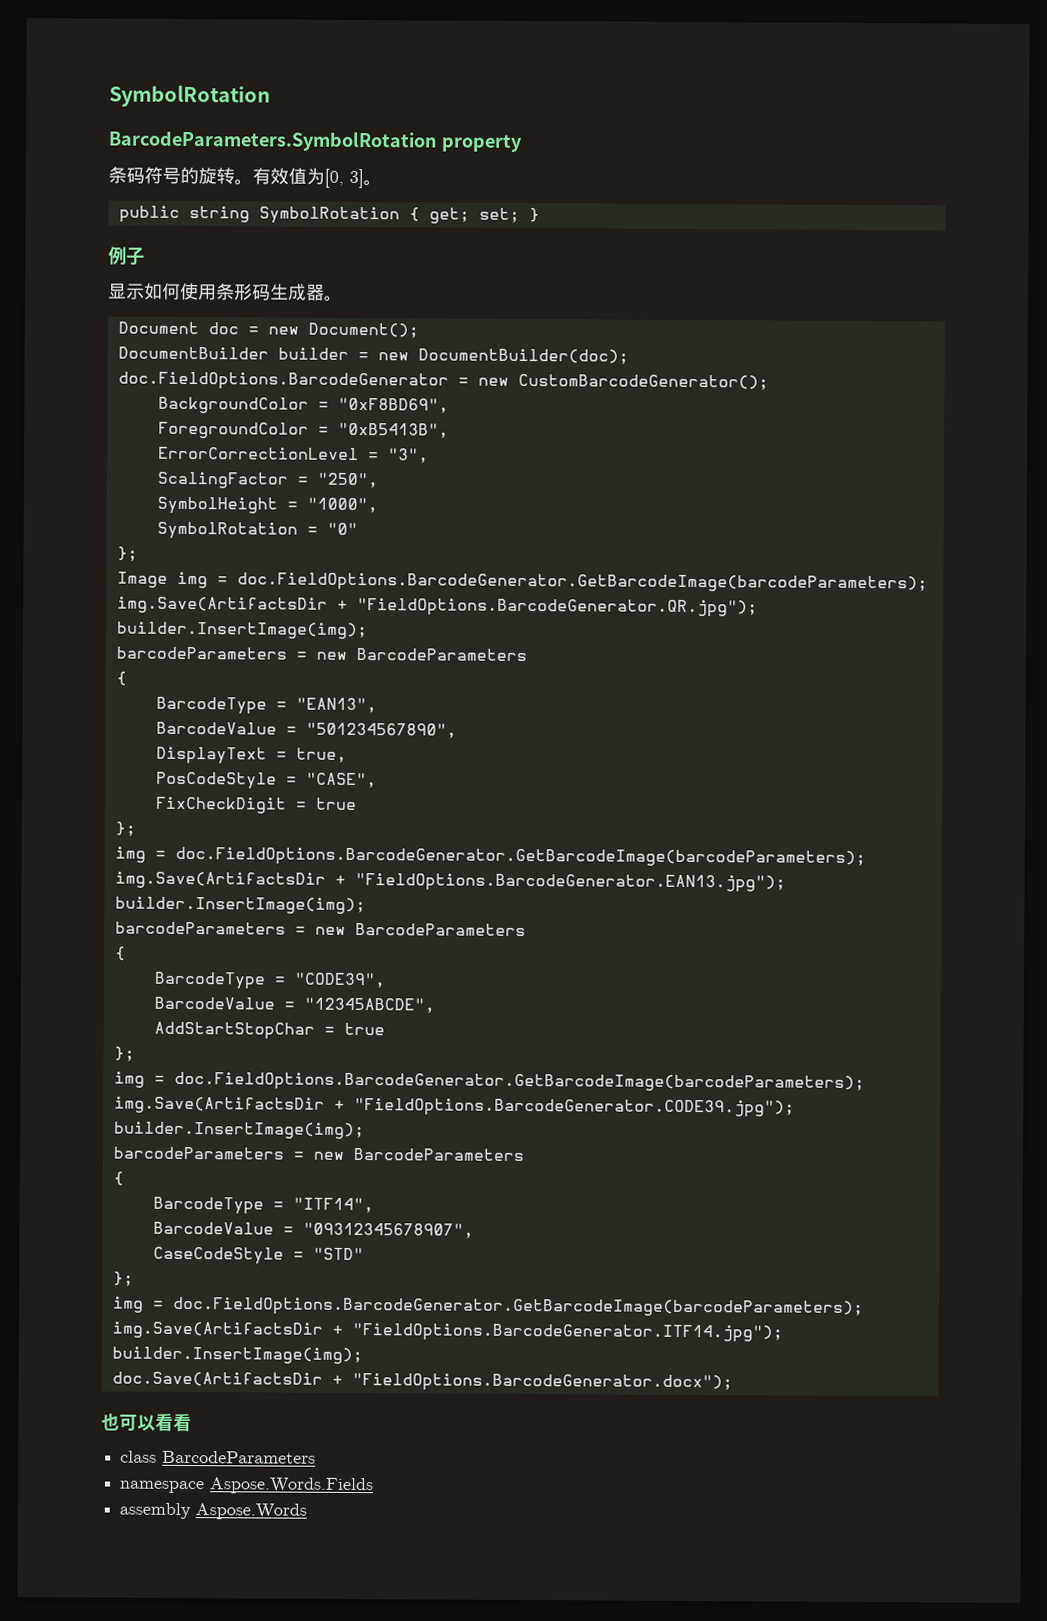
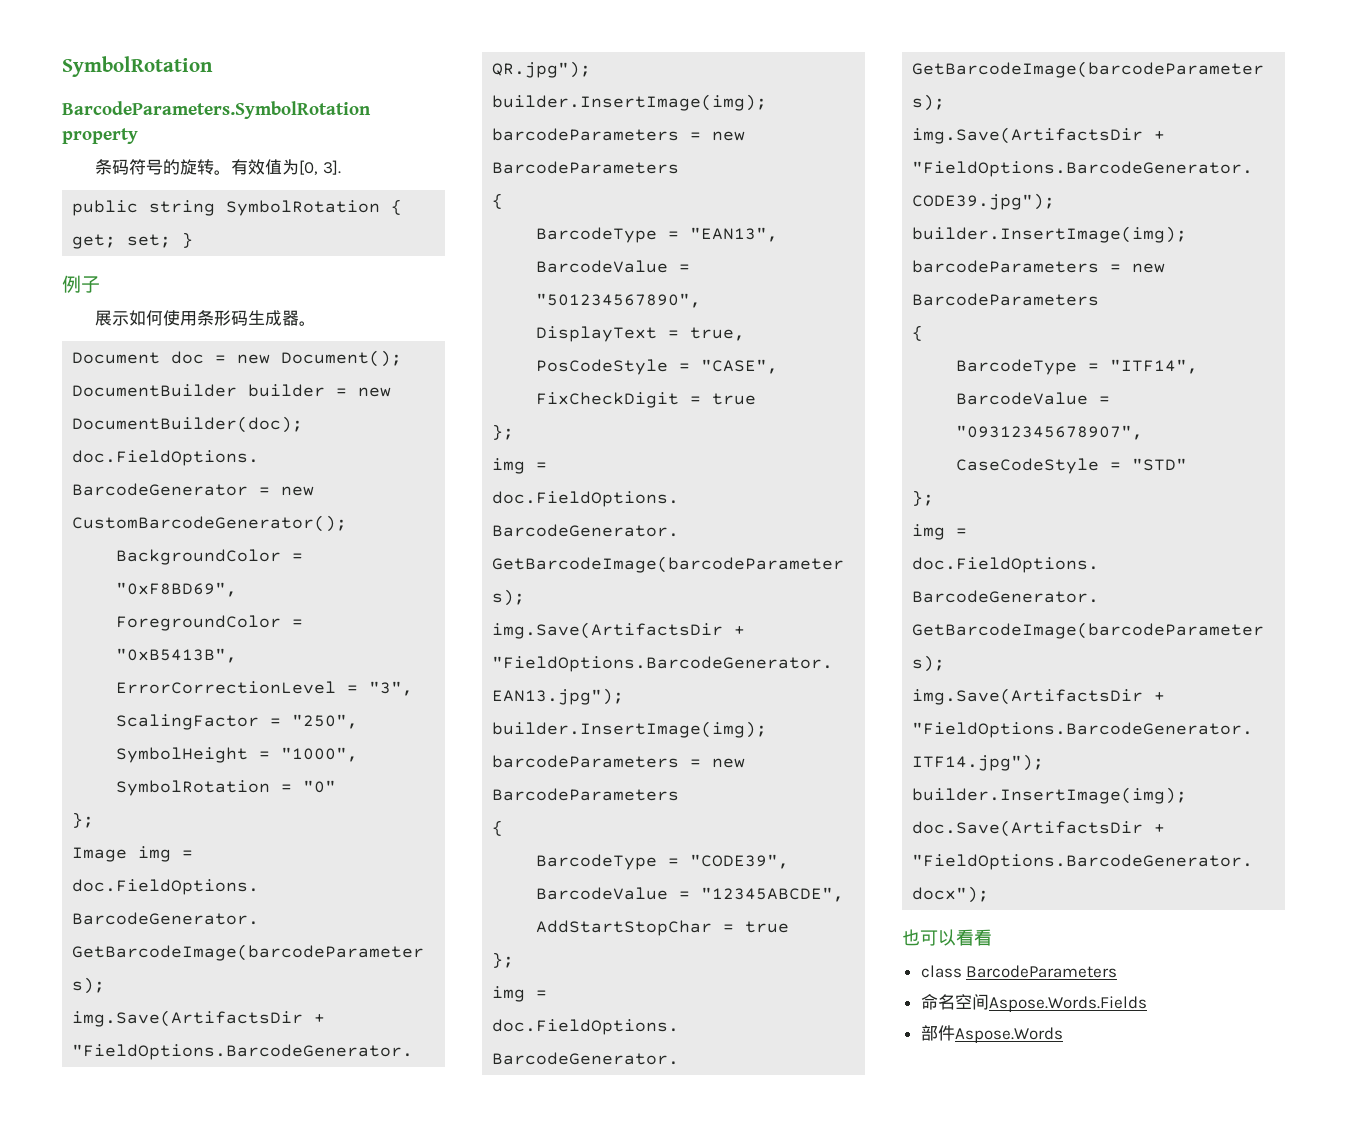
- 有效值为[0, 3]。
+ 有效值为[0, 3].
- 显示如何使用条形码生成器。
+ 展示如何使用条形码生成器。
- namespace Aspose.Words.Fields
+ 命名空间Aspose.Words.Fields
- assembly Aspose.Words
+ 部件Aspose.Words

